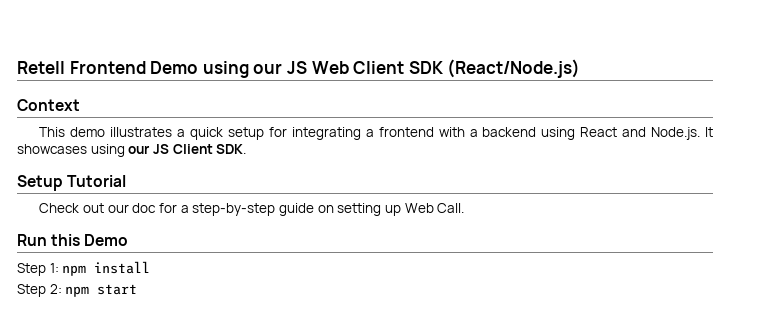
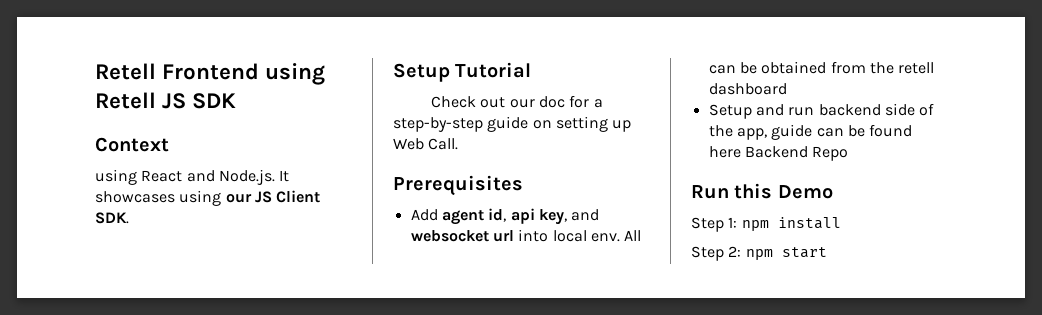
- Retell Frontend Demo using our JS Web Client SDK (React/Node.js)
+ Retell Frontend using Retell JS SDK
- This demo illustrates a quick setup for integrating a frontend with a backend using React and Node.js. It showcases using our JS Client SDK.
+ using React and Node.js. It showcases using our JS Client SDK.
+ Prerequisites
+ Add agent id, api key, and websocket url into local env. All can be obtained from the retell dashboard
+ Setup and run backend side of the app, guide can be found here Backend Repo

